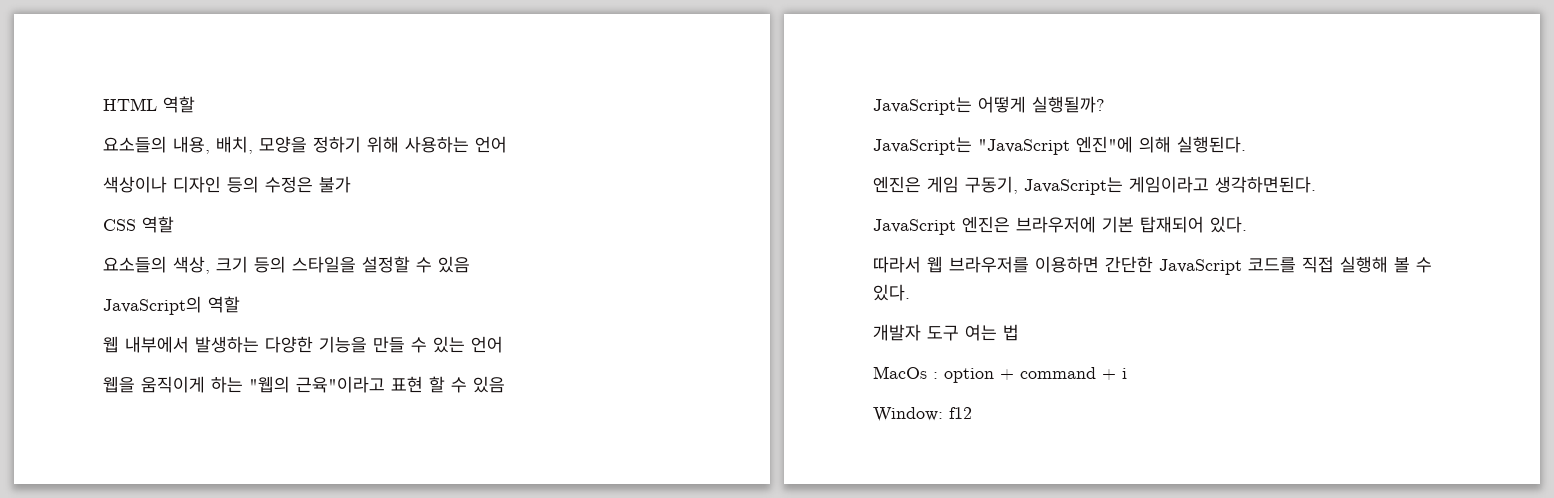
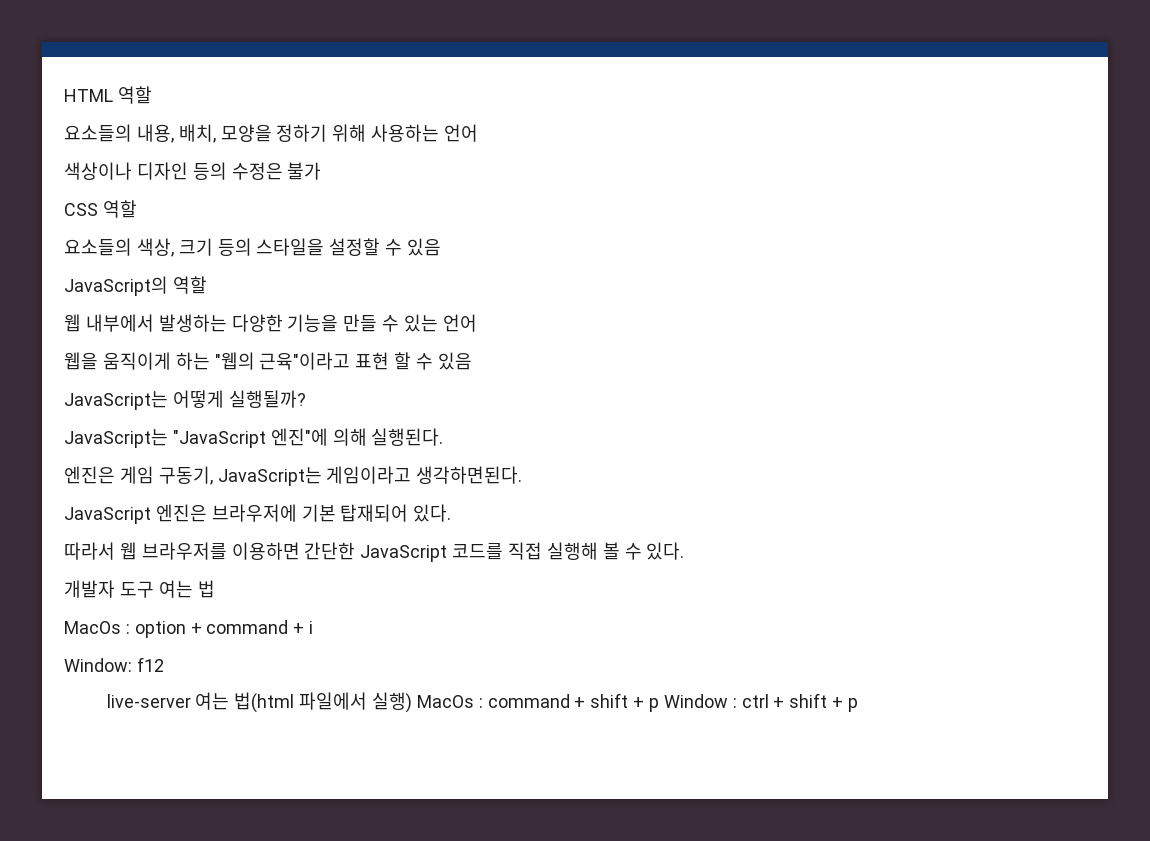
+ live-server 여는 법(html 파일에서 실행) MacOs : command + shift + p Window : ctrl + shift + p

